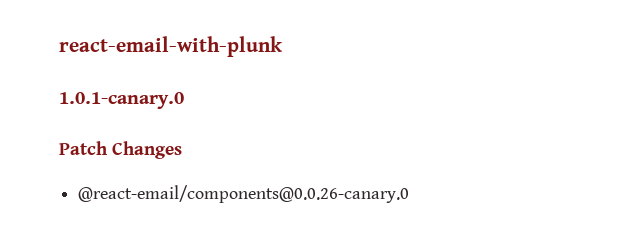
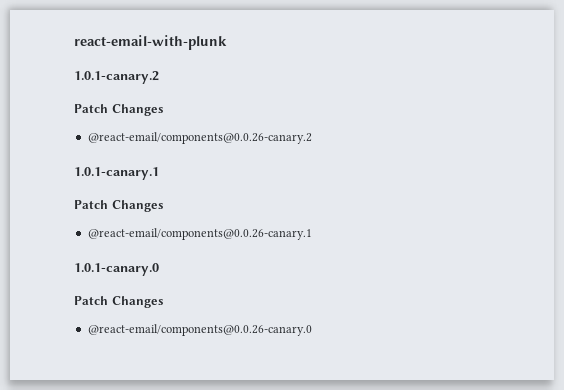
+ 1.0.1-canary.2
+ Patch Changes
+ @react-email/components@0.0.26-canary.2
+ 1.0.1-canary.1
+ Patch Changes
+ @react-email/components@0.0.26-canary.1

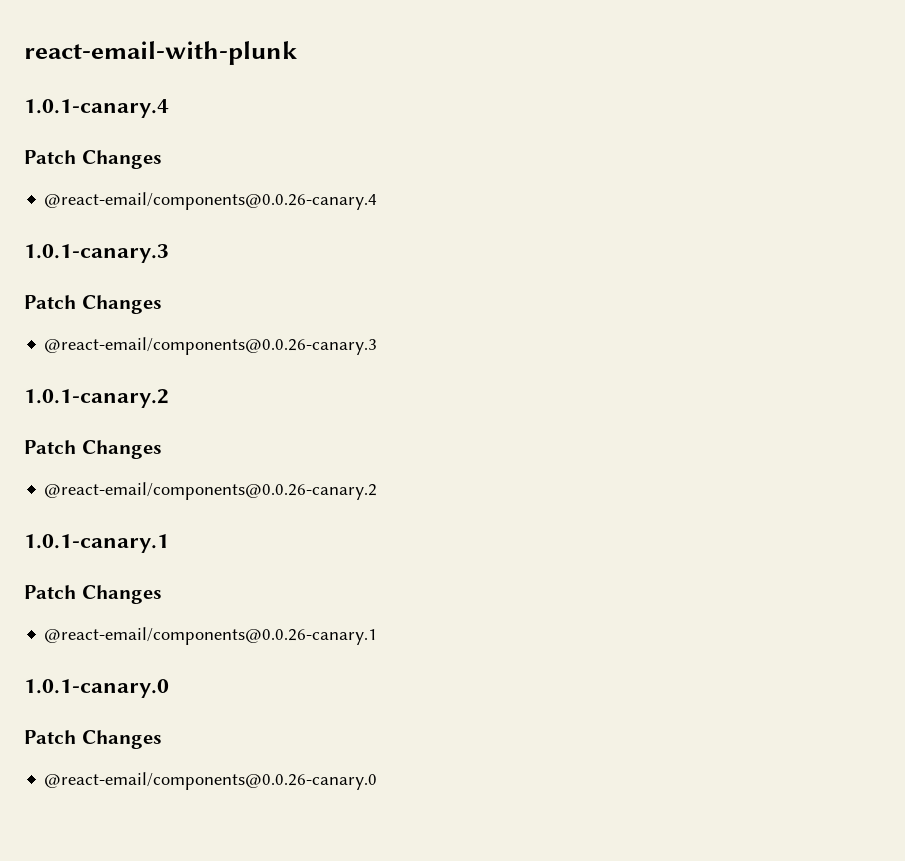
+ 1.0.1-canary.4
+ Patch Changes
+ @react-email/components@0.0.26-canary.4
+ 1.0.1-canary.3
+ Patch Changes
+ @react-email/components@0.0.26-canary.3

